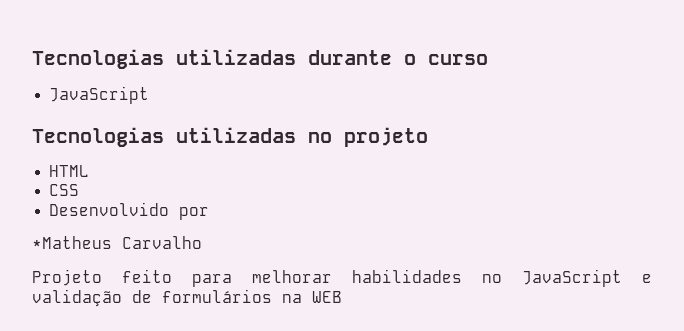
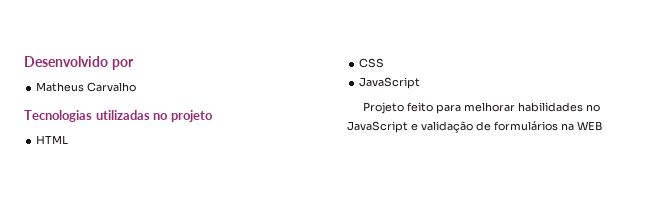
- Tecnologias utilizadas durante o curso
- JavaScript
+ Desenvolvido por
+ Matheus Carvalho
  CSS
- Desenvolvido por
- *Matheus Carvalho
+ JavaScript

